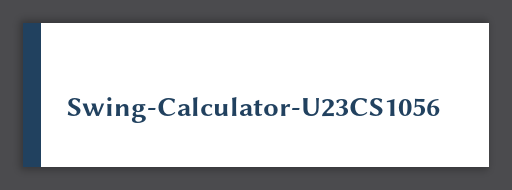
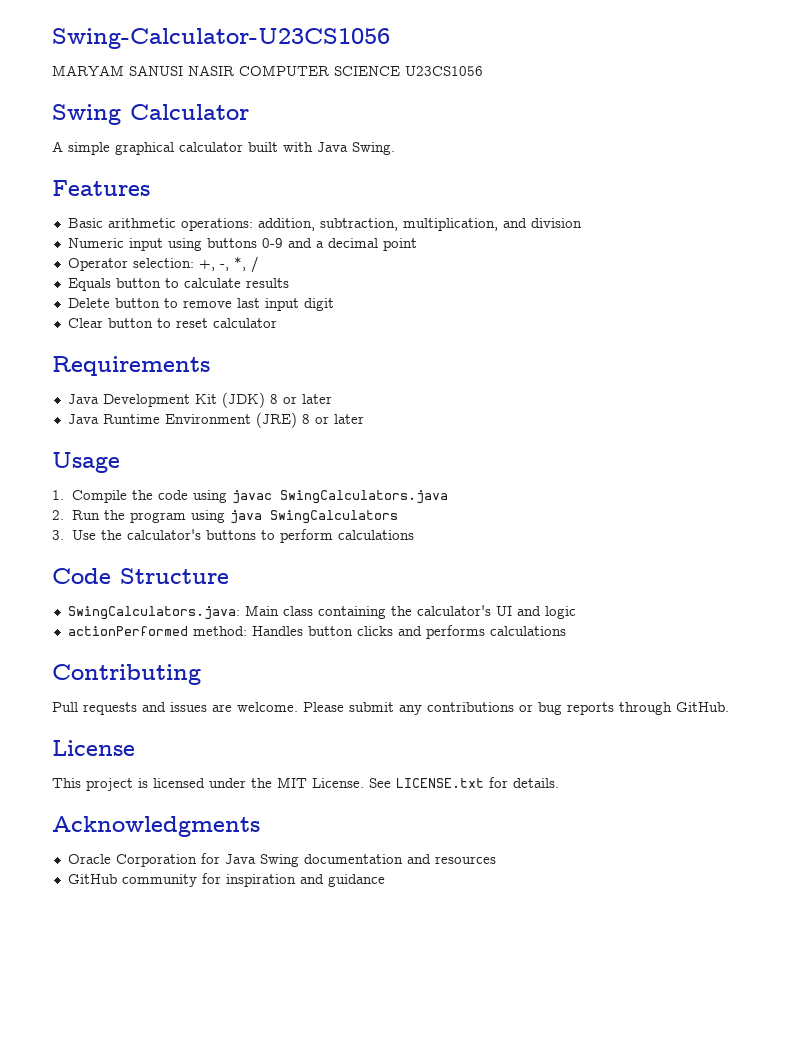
+ MARYAM SANUSI NASIR COMPUTER SCIENCE U23CS1056
+ Swing Calculator
+ A simple graphical calculator built with Java Swing.
+ Features
+ Basic arithmetic operations: addition, subtraction, multiplication, and division
+ Numeric input using buttons 0-9 and a decimal point
+ Operator selection: +, -, *, /
+ Equals button to calculate results
+ Delete button to remove last input digit
+ Clear button to reset calculator
+ Requirements
+ Java Development Kit (JDK) 8 or later
+ Java Runtime Environment (JRE) 8 or later
+ Usage
+ 1. Compile the code using javac SwingCalculators.java
+ 2. Run the program using java SwingCalculators
+ 3. Use the calculator's buttons to perform calculations
+ Code Structure
+ SwingCalculators.java: Main class containing the calculator's UI and logic
+ actionPerformed method: Handles button clicks and performs calculations
+ Contributing
+ Pull requests and issues are welcome. Please submit any contributions or bug reports through GitHub.
+ License
+ This project is licensed under the MIT License. See LICENSE.txt for details.
+ Acknowledgments
+ Oracle Corporation for Java Swing documentation and resources
+ GitHub community for inspiration and guidance

